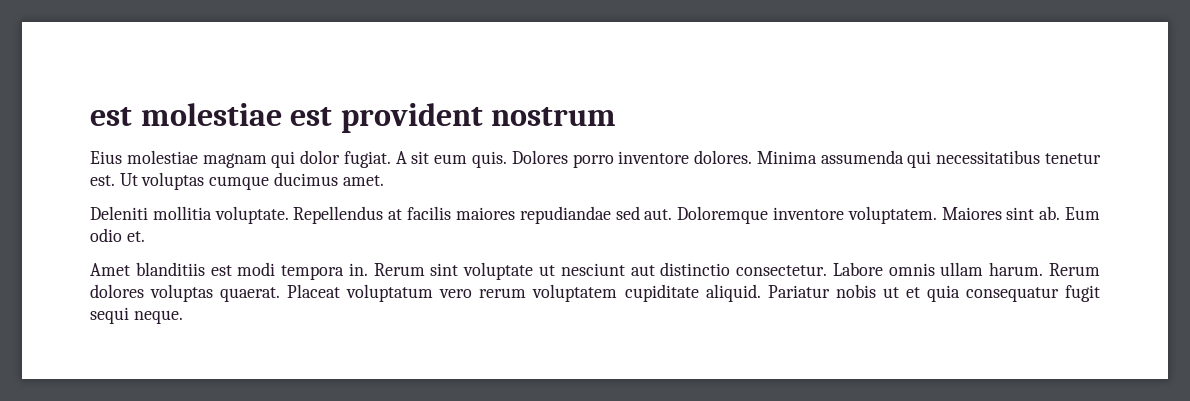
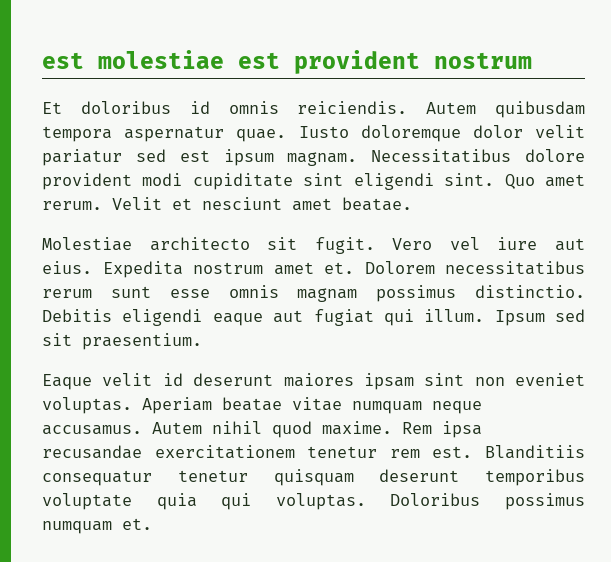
- Eius molestiae magnam qui dolor fugiat. A sit eum quis. Dolores porro inventore dolores. Minima assumenda qui necessitatibus tenetur est. Ut voluptas cumque ducimus amet.
- Deleniti mollitia voluptate. Repellendus at facilis maiores repudiandae sed aut. Doloremque inventore voluptatem. Maiores sint ab. Eum odio et.
- Amet blanditiis est modi tempora in. Rerum sint voluptate ut nesciunt aut distinctio consectetur. Labore omnis ullam harum. Rerum dolores voluptas quaerat. Placeat voluptatum vero rerum voluptatem cupiditate aliquid. Pariatur nobis ut et quia consequatur fugit sequi neque.
+ Et doloribus id omnis reiciendis. Autem quibusdam tempora aspernatur quae. Iusto doloremque dolor velit pariatur sed est ipsum magnam. Necessitatibus dolore provident modi cupiditate sint eligendi sint. Quo amet rerum. Velit et nesciunt amet beatae.
+ Molestiae architecto sit fugit. Vero vel iure aut eius. Expedita nostrum amet et. Dolorem necessitatibus rerum sunt esse omnis magnam possimus distinctio. Debitis eligendi eaque aut fugiat qui illum. Ipsum sed sit praesentium.
+ Eaque velit id deserunt maiores ipsam sint non eveniet voluptas. Aperiam beatae vitae numquam neque accusamus. Autem nihil quod maxime. Rem ipsa recusandae exercitationem tenetur rem est. Blanditiis consequatur tenetur quisquam deserunt temporibus voluptate quia qui voluptas. Doloribus possimus numquam et.

